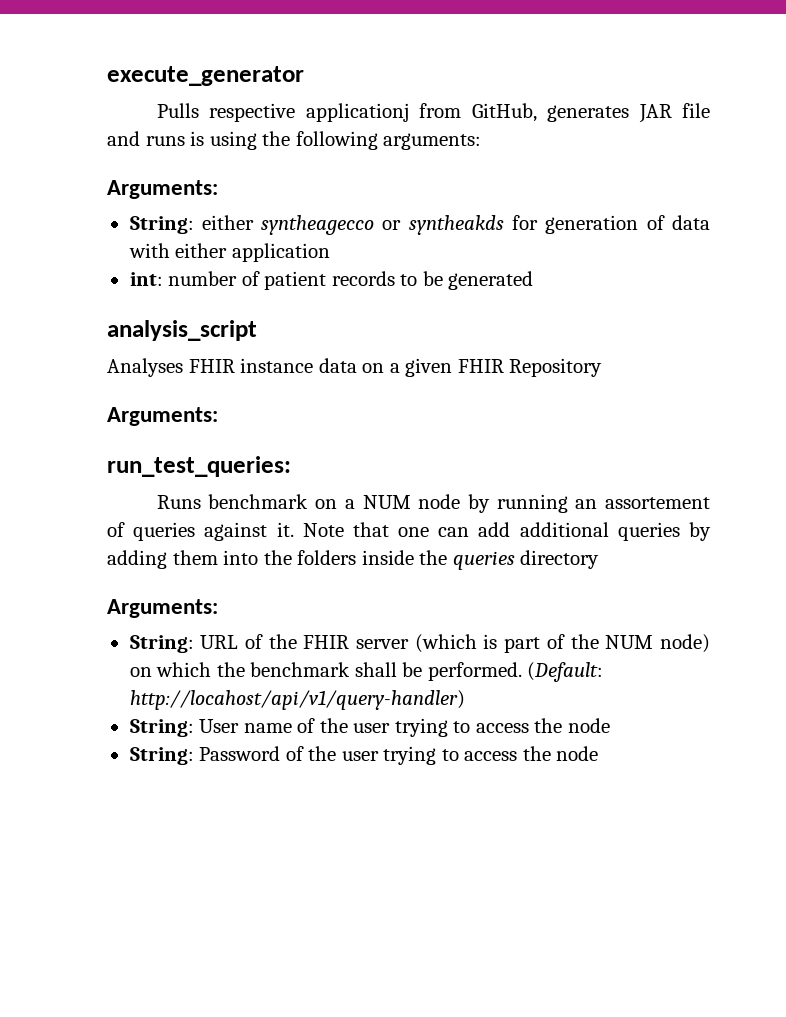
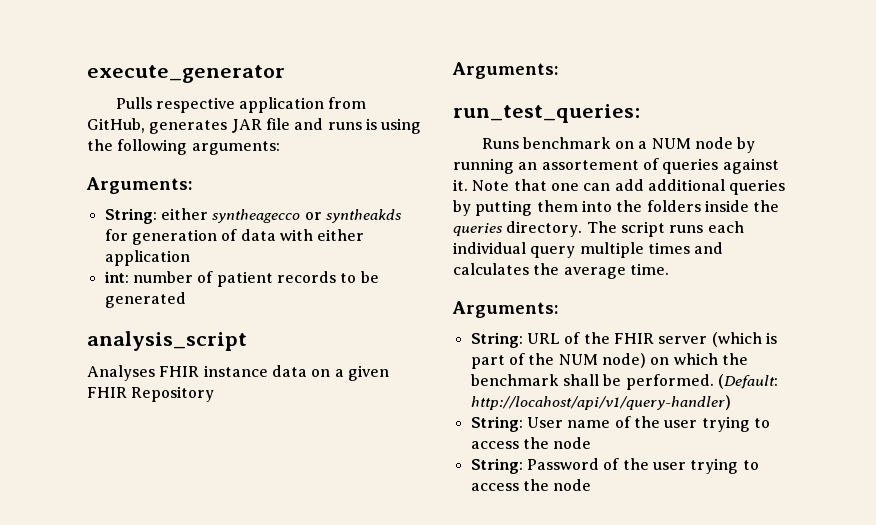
- Pulls respective applicationj from GitHub, generates JAR file and runs is using the following arguments:
+ Pulls respective application from GitHub, generates JAR file and runs is using the following arguments:
- Note that one can add additional queries by adding them into the folders inside the queries directory
+ Note that one can add additional queries by putting them into the folders inside the queries directory. The script runs each individual query multiple times and calculates the average time.

